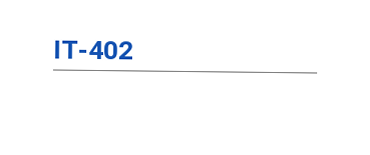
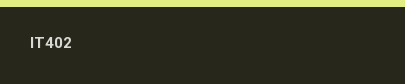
- IT-402
+ IT402

